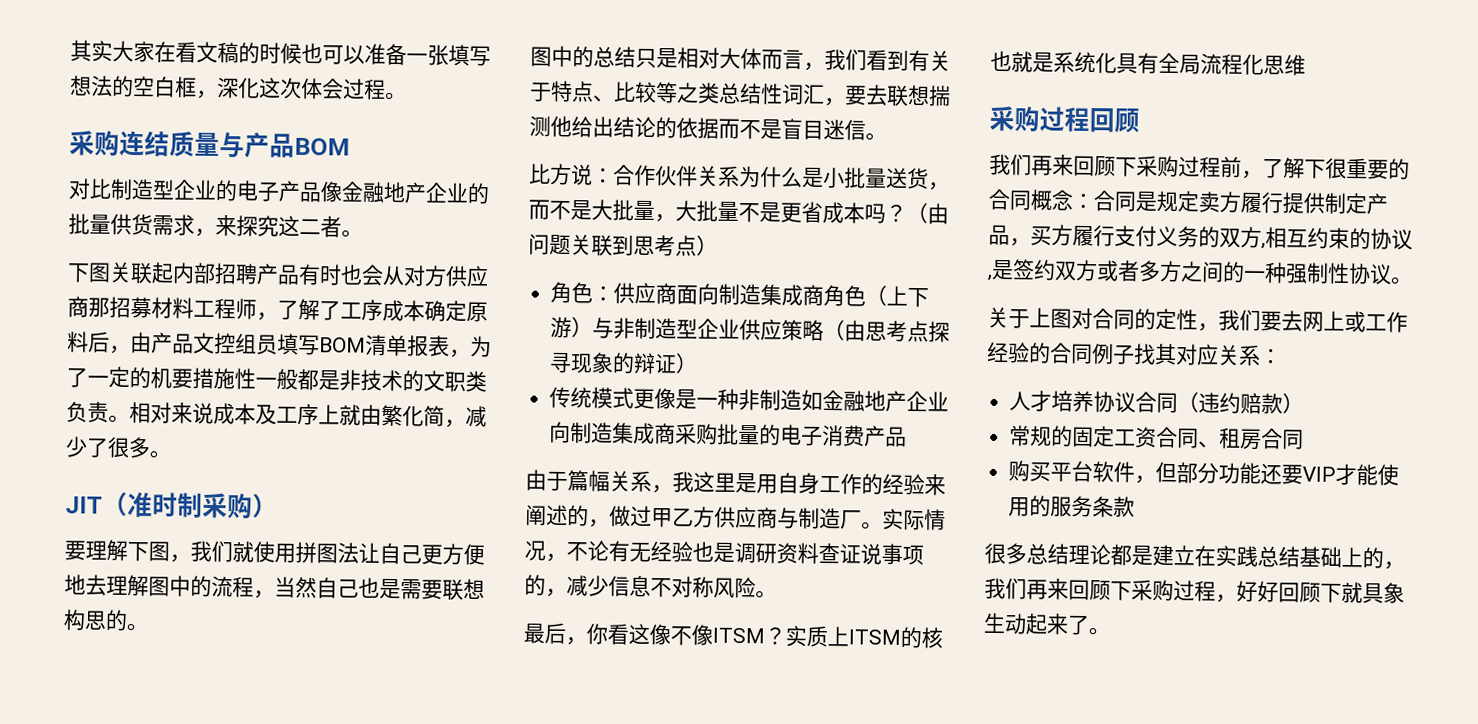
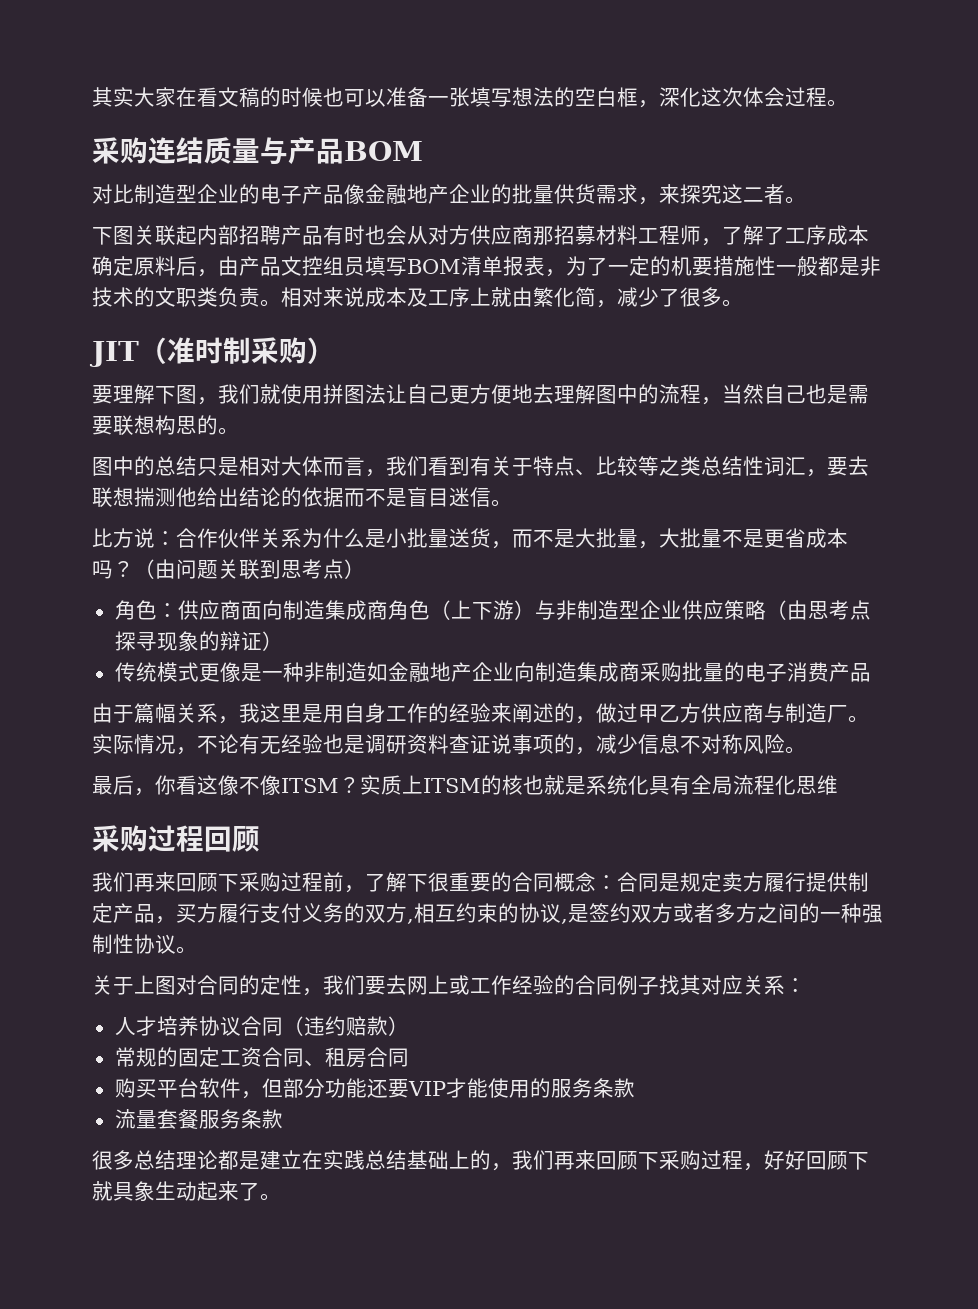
+ 流量套餐服务条款

